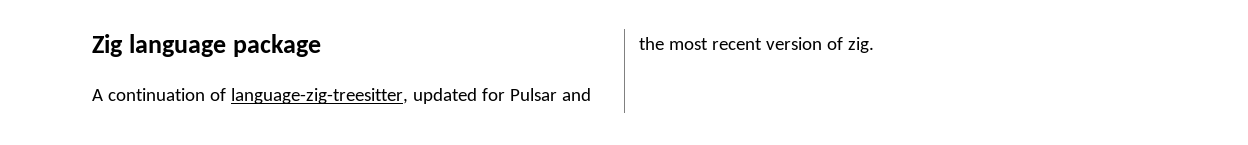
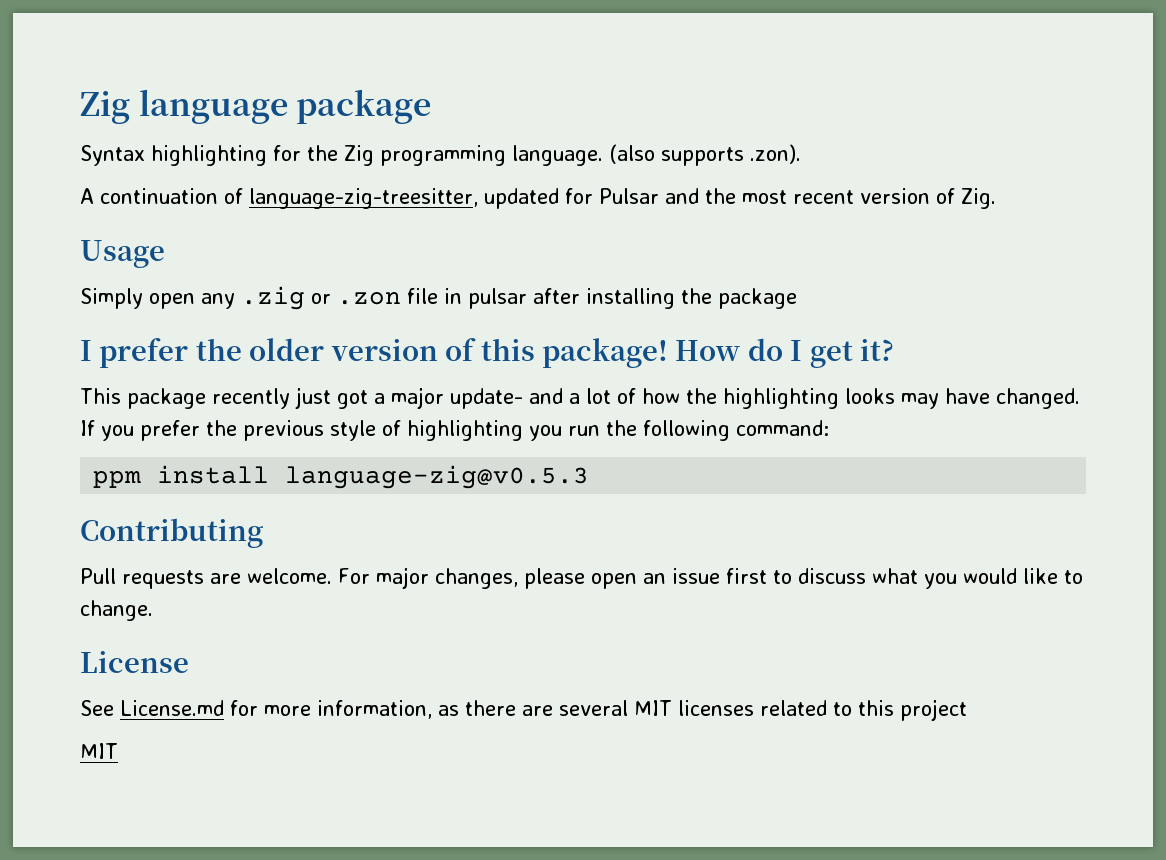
+ Syntax highlighting for the Zig programming language. (also supports .zon).
- A continuation of language-zig-treesitter, updated for Pulsar and the most recent version of zig.
+ A continuation of language-zig-treesitter, updated for Pulsar and the most recent version of Zig.
+ Usage
+ Simply open any .zig or .zon file in pulsar after installing the package
+ I prefer the older version of this package! How do I get it?
+ This package recently just got a major update- and a lot of how the highlighting looks may have changed. If you prefer the previous style of highlighting you run the following command:
+ ppm install language-zig@v0.5.3
+ Contributing
+ Pull requests are welcome. For major changes, please open an issue first to discuss what you would like to change.
+ License
+ See License.md for more information, as there are several MIT licenses related to this project
+ MIT

